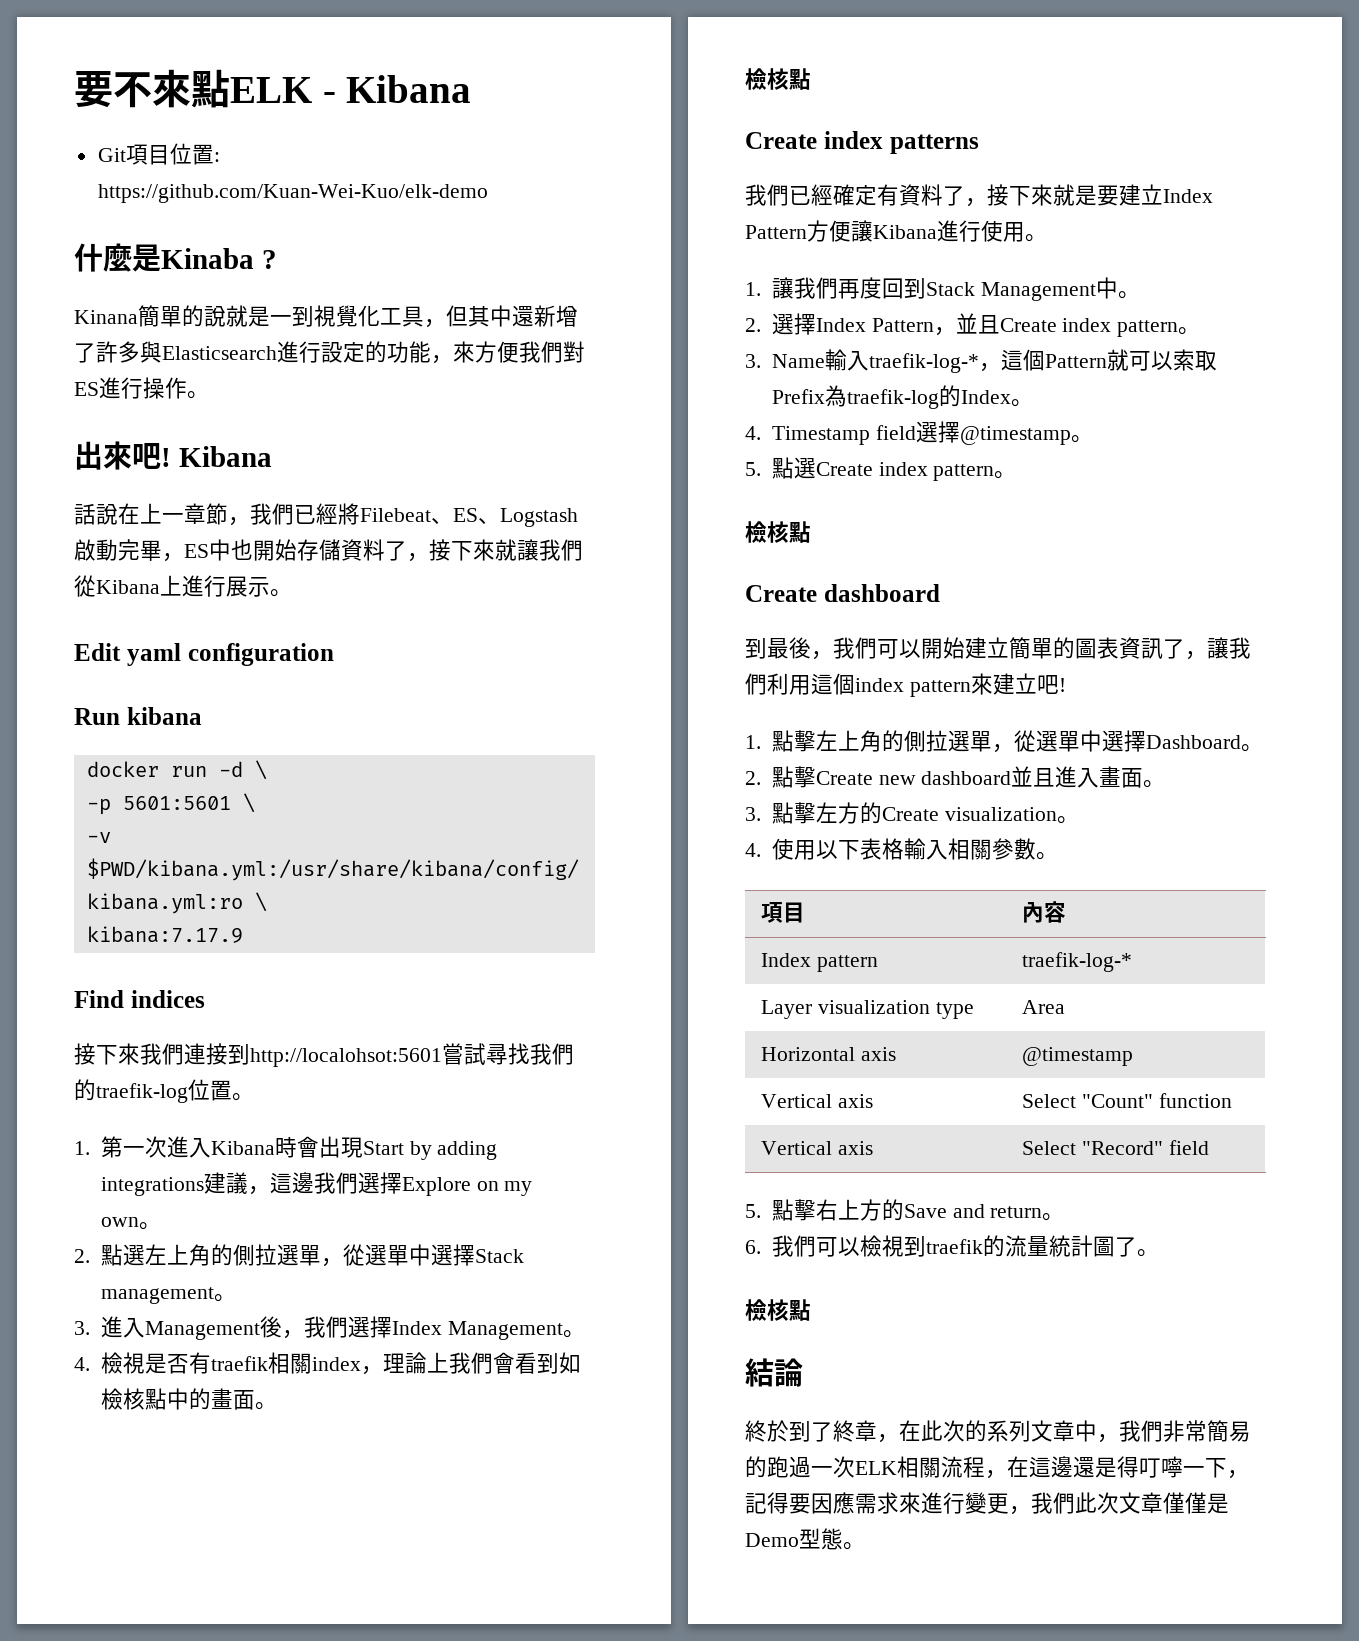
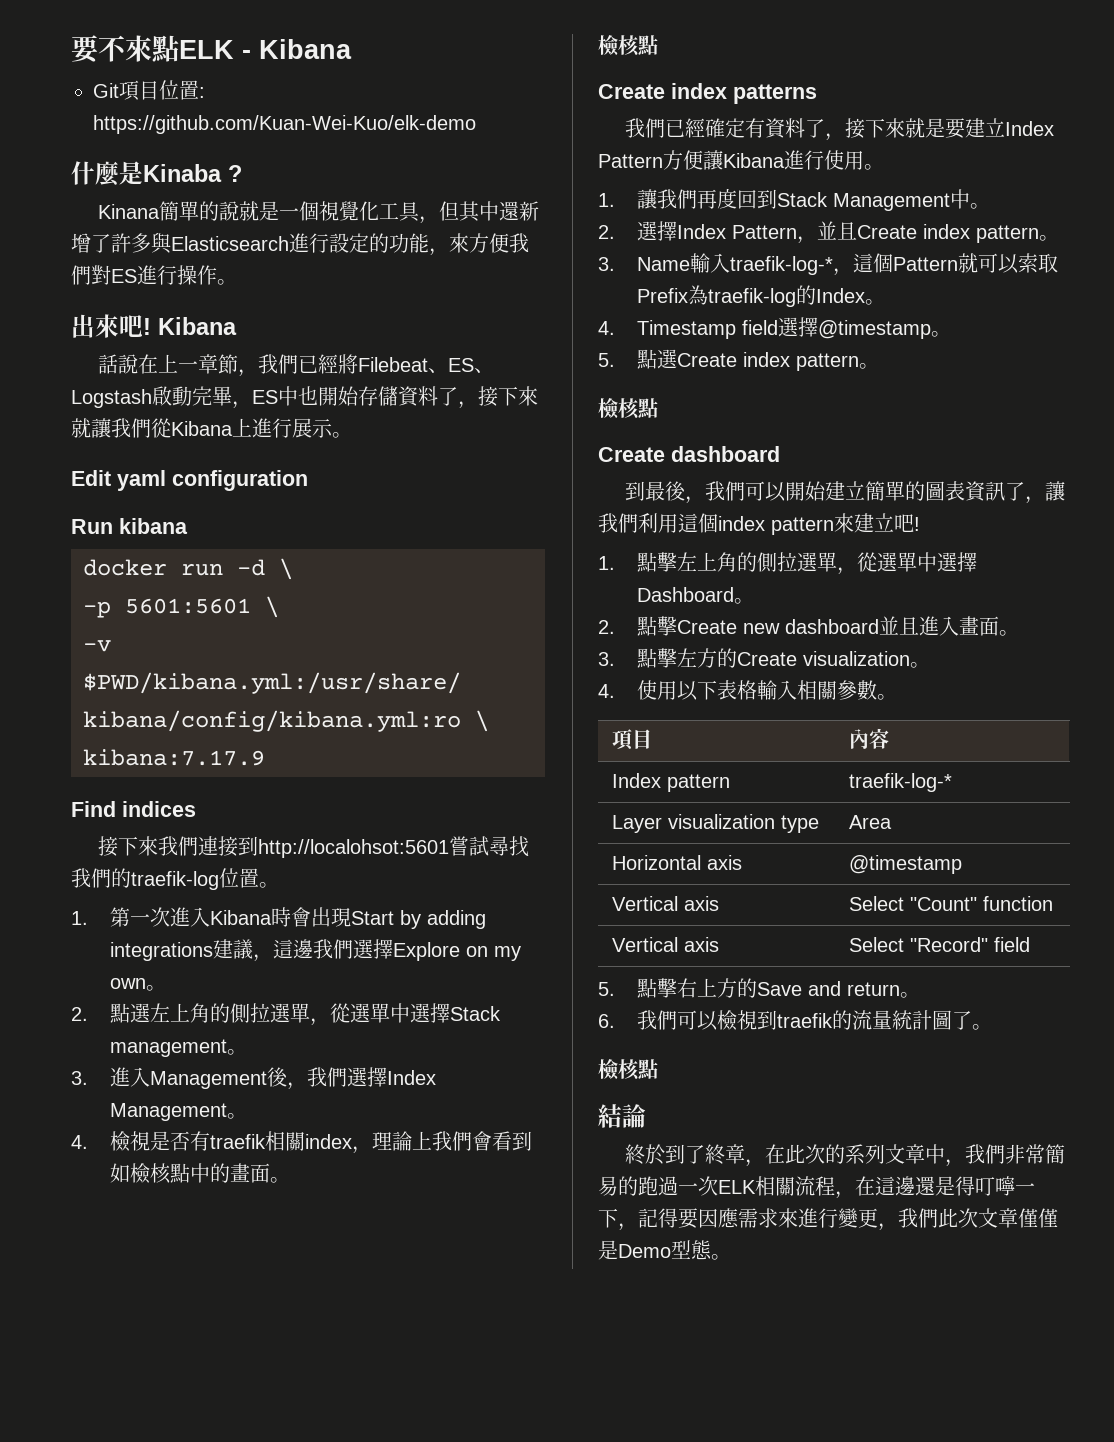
- Kinana簡單的說就是一到視覺化工具，但其中還新增了許多與Elasticsearch進行設定的功能，來方便我們對ES進行操作。
+ Kinana簡單的說就是一個視覺化工具，但其中還新增了許多與Elasticsearch進行設定的功能，來方便我們對ES進行操作。

